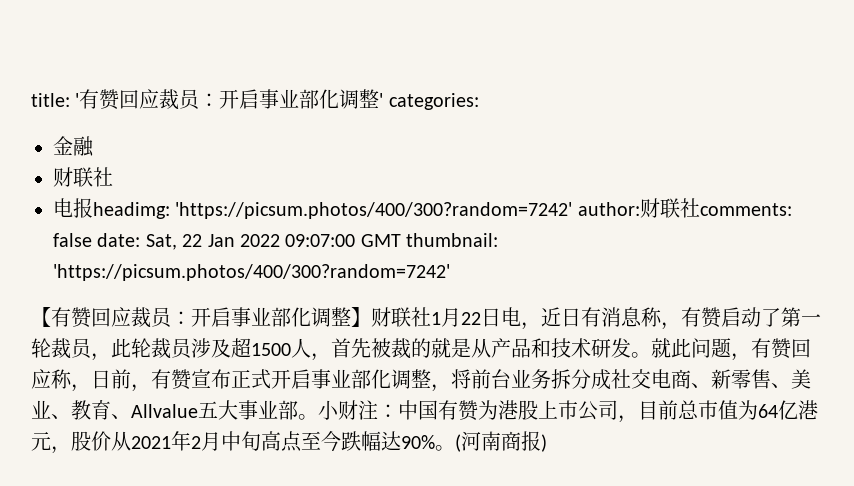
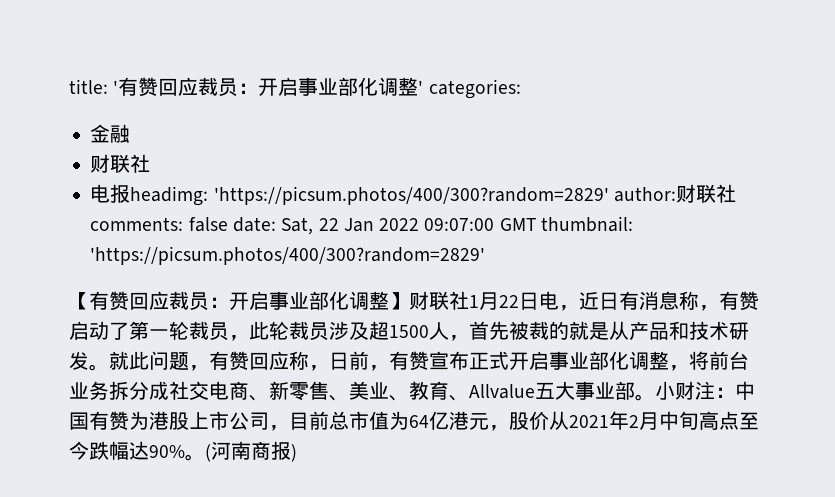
- 电报headimg: 'https://picsum.photos/400/300?random=7242' author:财联社comments: false date: Sat, 22 Jan 2022 09:07:00 GMT thumbnail: 'https://picsum.photos/400/300?random=7242'
+ 电报headimg: 'https://picsum.photos/400/300?random=2829' author:财联社comments: false date: Sat, 22 Jan 2022 09:07:00 GMT thumbnail: 'https://picsum.photos/400/300?random=2829'

